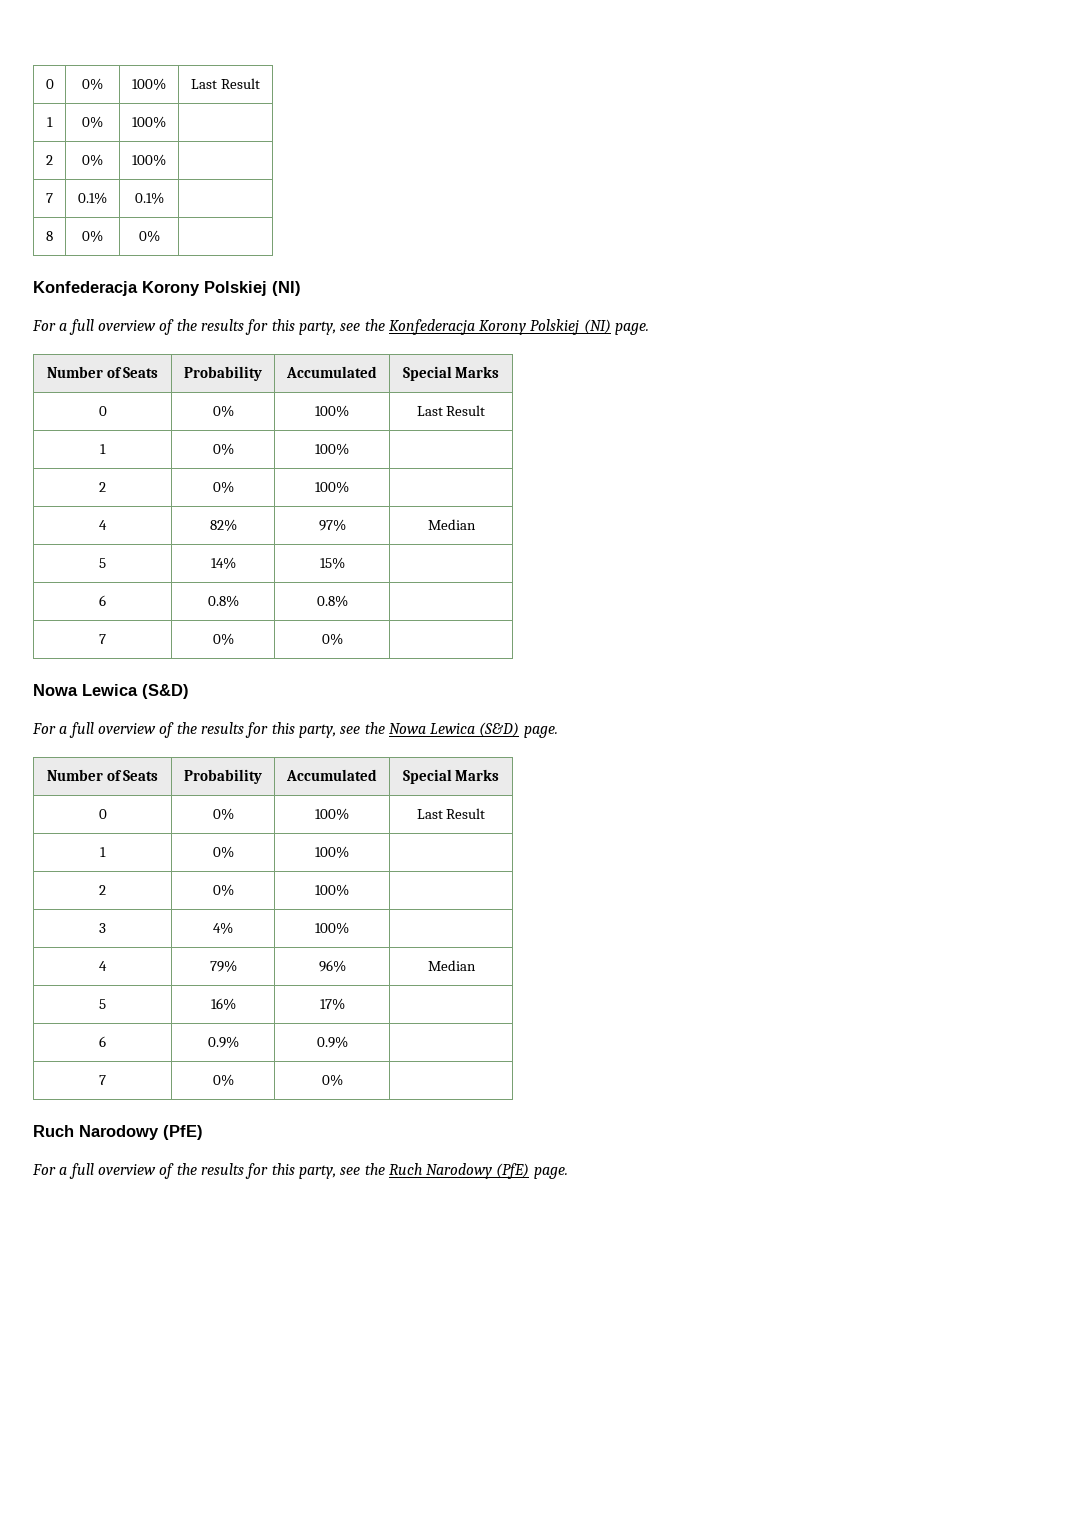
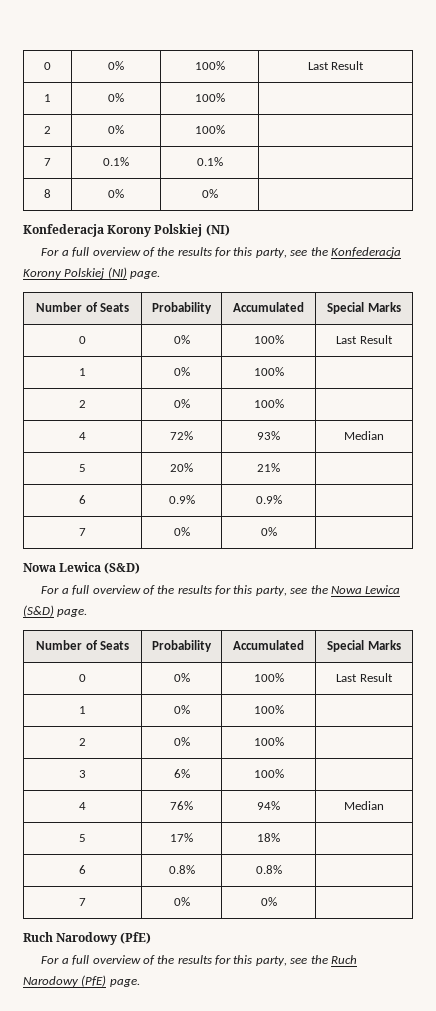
- 4 | 82% | 97% | Median
- 5 | 14% | 15% |
- 6 | 0.8% | 0.8% |
+ 4 | 72% | 93% | Median
+ 5 | 20% | 21% |
+ 6 | 0.9% | 0.9% |
- 3 | 4% | 100% |
- 4 | 79% | 96% | Median
- 5 | 16% | 17% |
- 6 | 0.9% | 0.9% |
+ 3 | 6% | 100% |
+ 4 | 76% | 94% | Median
+ 5 | 17% | 18% |
+ 6 | 0.8% | 0.8% |

